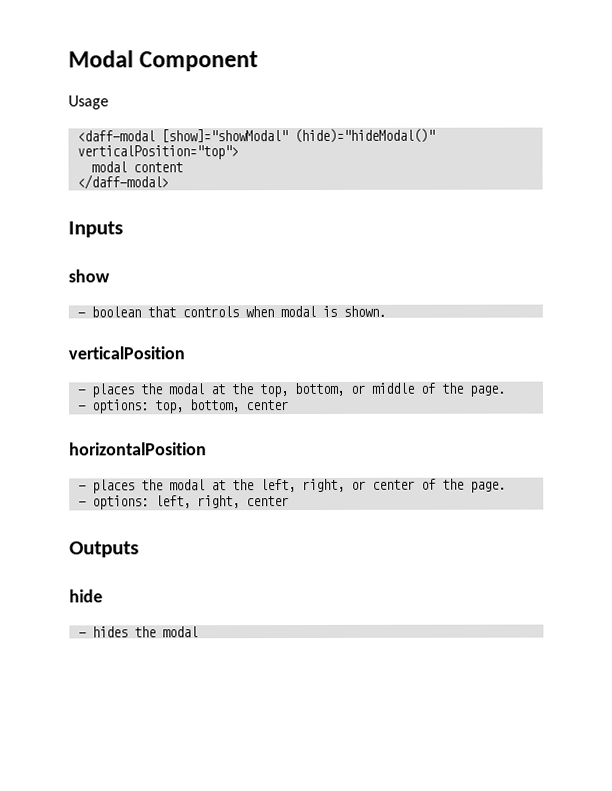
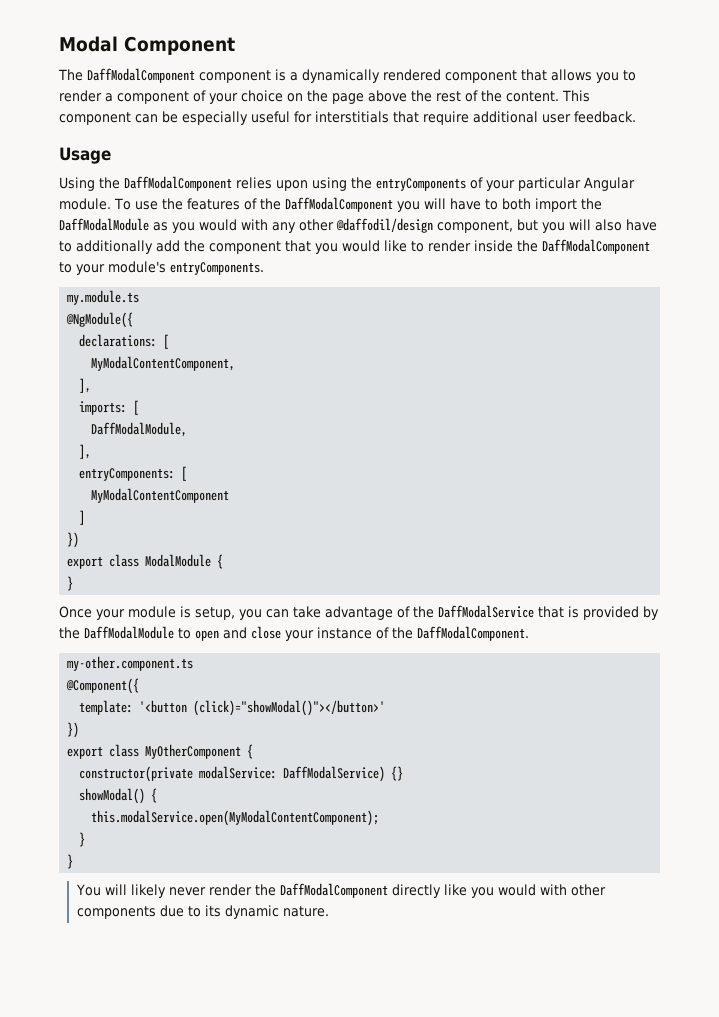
+ The DaffModalComponent component is a dynamically rendered component that allows you to render a component of your choice on the page above the rest of the content. This component can be especially useful for interstitials that require additional user feedback.
  Usage
- <daff-modal [show]="showModal" (hide)="hideModal()" verticalPosition="top">
- modal content
- </daff-modal>
- Inputs
- show
- - boolean that controls when modal is shown.
- verticalPosition
- - places the modal at the top, bottom, or middle of the page.
- - options: top, bottom, center
- horizontalPosition
- - places the modal at the left, right, or center of the page.
- - options: left, right, center
- Outputs
- hide
- - hides the modal
+ Using the DaffModalComponent relies upon using the entryComponents of your particular Angular module. To use the features of the DaffModalComponent you will have to both import the DaffModalModule as you would with any other @daffodil/design component, but you will also have to additionally add the component that you would like to render inside the DaffModalComponent to your module's entryComponents.
+ my.module.ts
+ @NgModule({
+ declarations: [
+ MyModalContentComponent,
+ ],
+ imports: [
+ DaffModalModule,
+ ],
+ entryComponents: [
+ MyModalContentComponent
+ ]
+ })
+ export class ModalModule {
+ }
+ Once your module is setup, you can take advantage of the DaffModalService that is provided by the DaffModalModule to open and close your instance of the DaffModalComponent.
+ my-other.component.ts
+ @Component({
+ template: '<button (click)="showModal()"></button>'
+ })
+ export class MyOtherComponent {
+ constructor(private modalService: DaffModalService) {}
+ showModal() {
+ this.modalService.open(MyModalContentComponent);
+ }
+ }
+ You will likely never render the DaffModalComponent directly like you would with other components due to its dynamic nature.

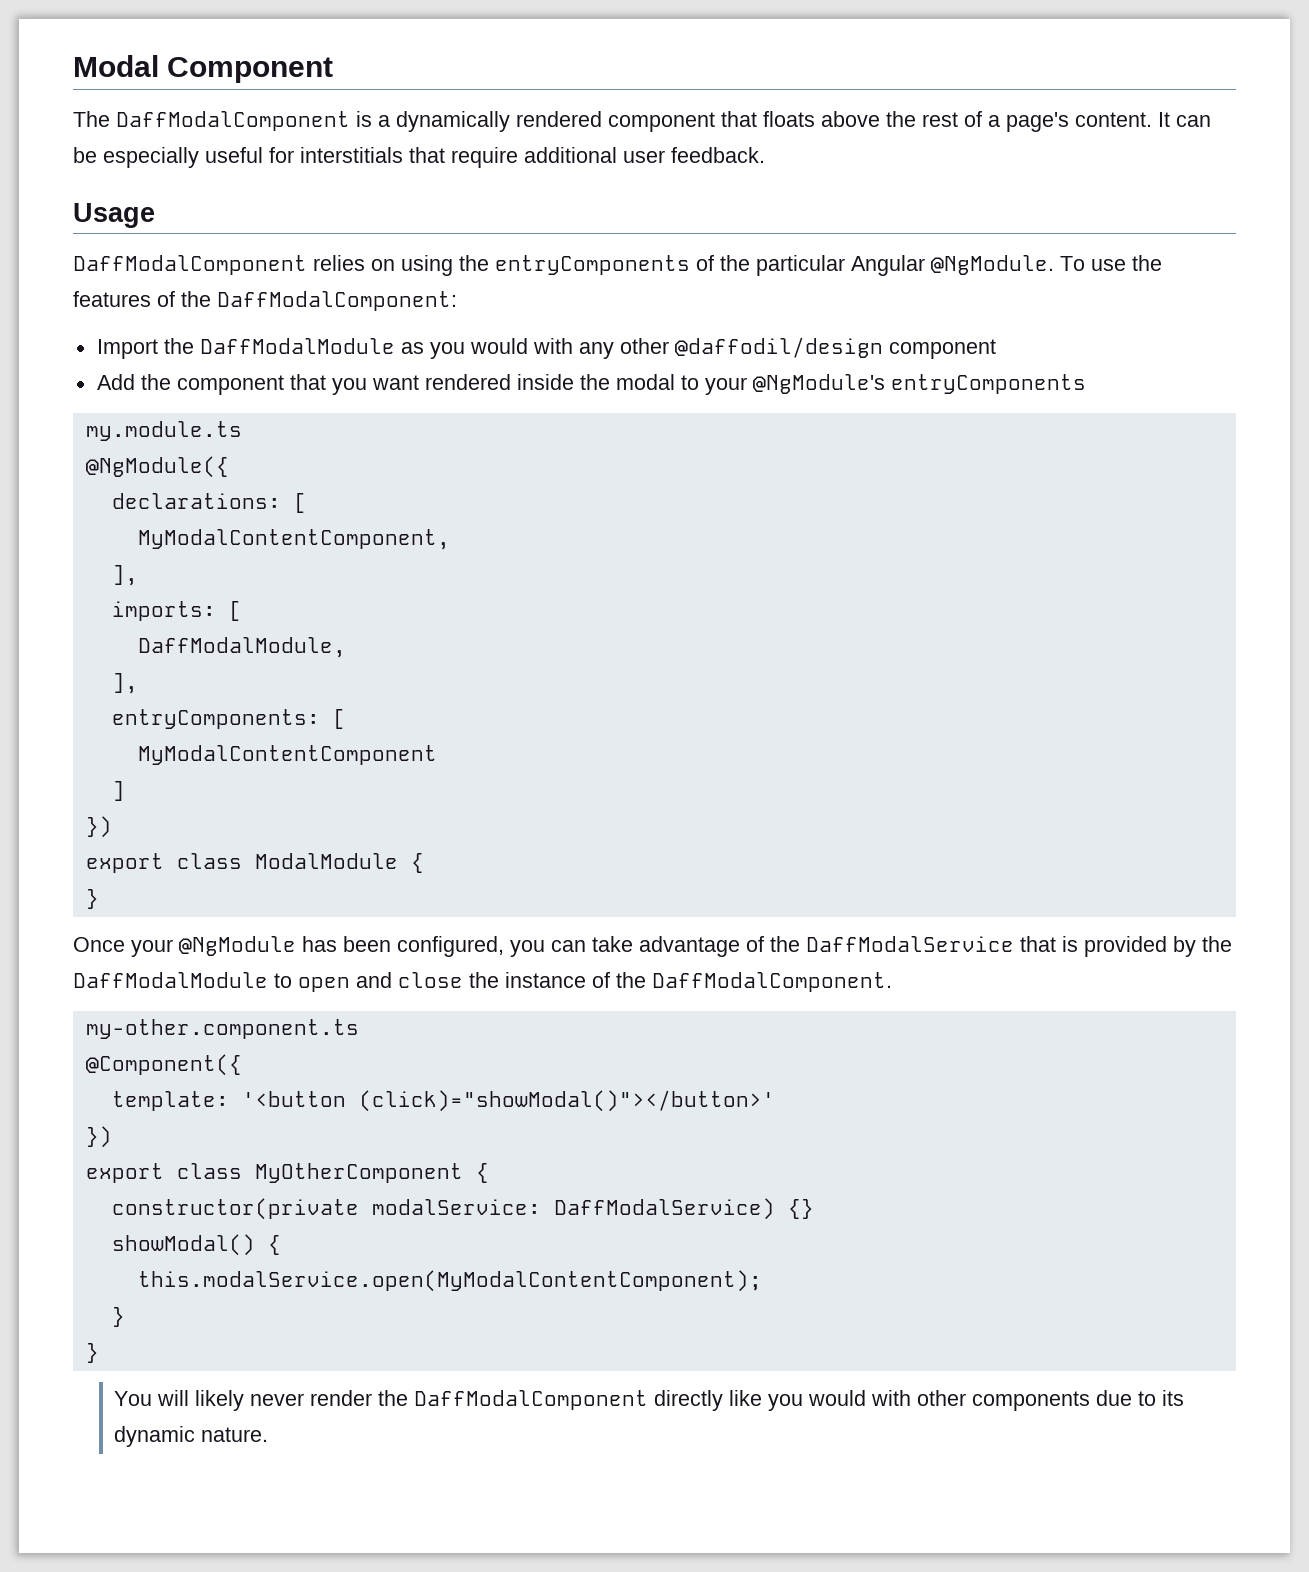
- The DaffModalComponent component is a dynamically rendered component that allows you to render a component of your choice on the page above the rest of the content. This component can be especially useful for interstitials that require additional user feedback.
+ The DaffModalComponent is a dynamically rendered component that floats above the rest of a page's content. It can be especially useful for interstitials that require additional user feedback.
- Using the DaffModalComponent relies upon using the entryComponents of your particular Angular module.
+ DaffModalComponent relies on using the entryComponents of the particular Angular @NgModule.
- To use the features of the DaffModalComponent you will have to both import the DaffModalModule as you would with any other @daffodil/design component, but you will also have to additionally add the component that you would like to render inside the DaffModalComponent to your module's entryComponents.
+ To use the features of the DaffModalComponent:
+ Import the DaffModalModule as you would with any other @daffodil/design component
+ Add the component that you want rendered inside the modal to your @NgModule's entryComponents
- Once your module is setup, you can take advantage of the DaffModalService that is provided by the DaffModalModule to open and close your instance of the DaffModalComponent.
+ Once your @NgModule has been configured, you can take advantage of the DaffModalService that is provided by the DaffModalModule to open and close the instance of the DaffModalComponent.

